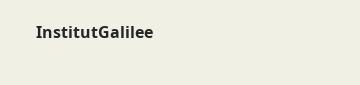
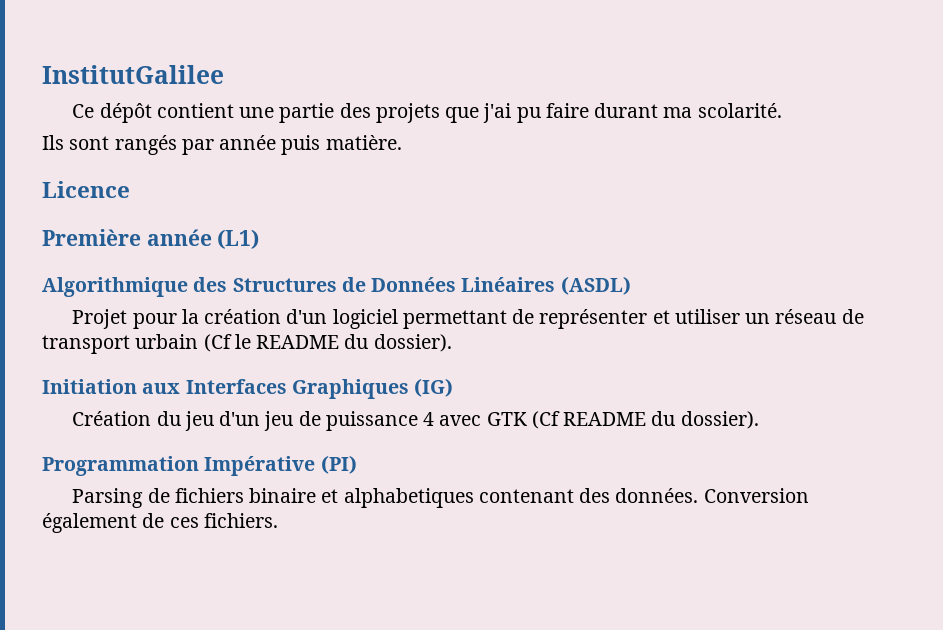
+ Ce dépôt contient une partie des projets que j'ai pu faire durant ma scolarité.
+ Ils sont rangés par année puis matière.
+ Licence
+ Première année (L1)
+ Algorithmique des Structures de Données Linéaires (ASDL)
+ Projet pour la création d'un logiciel permettant de représenter et utiliser un réseau de transport urbain (Cf le README du dossier).
+ Initiation aux Interfaces Graphiques (IG)
+ Création du jeu d'un jeu de puissance 4 avec GTK (Cf README du dossier).
+ Programmation Impérative (PI)
+ Parsing de fichiers binaire et alphabetiques contenant des données. Conversion également de ces fichiers.

